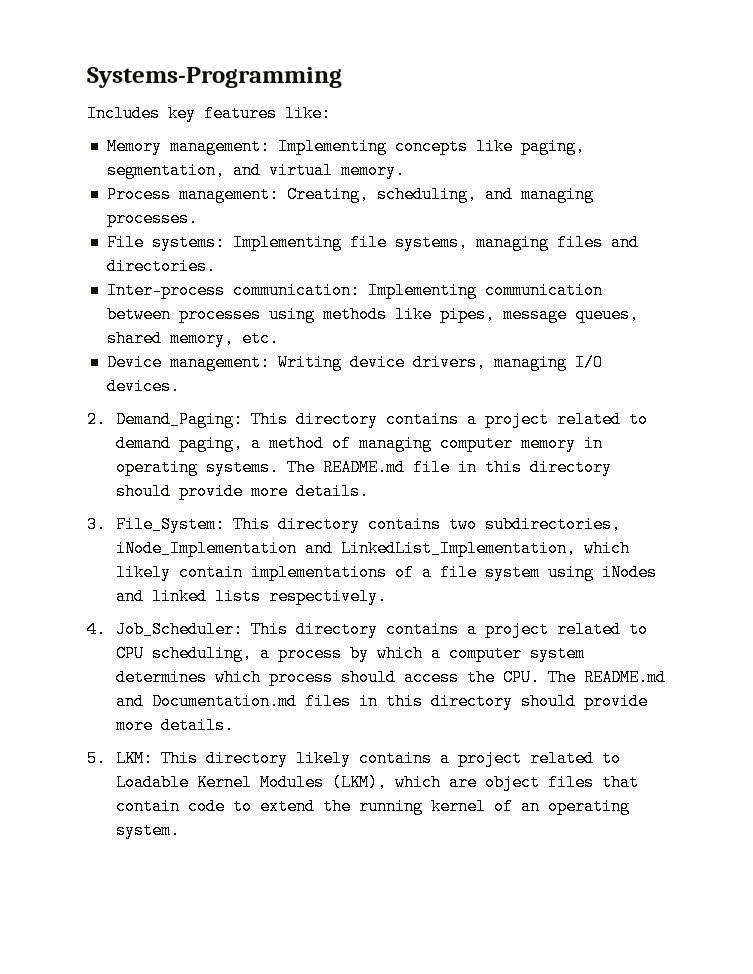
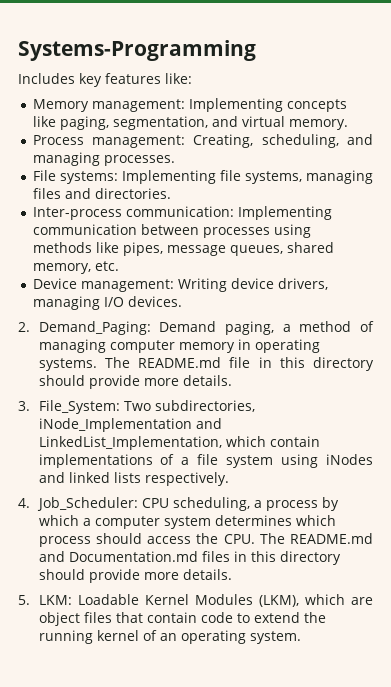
- 2. Demand_Paging: This directory contains a project related to demand paging, a method of managing computer memory in operating systems.
+ 2. Demand_Paging: Demand paging, a method of managing computer memory in operating systems.
- 3. File_System: This directory contains two subdirectories, iNode_Implementation and LinkedList_Implementation, which likely contain implementations of a file system using iNodes and linked lists respectively.
+ 3. File_System: Two subdirectories, iNode_Implementation and LinkedList_Implementation, which contain implementations of a file system using iNodes and linked lists respectively.
- 4. Job_Scheduler: This directory contains a project related to CPU scheduling, a process by which a computer system determines which process should access the CPU. The README.md and Documentation.md files in this directory should provide more details.
+ 4. Job_Scheduler: CPU scheduling, a process by which a computer system determines which process should access the CPU. The README.md and Documentation.md files in this directory should provide more details.
- 5. LKM: This directory likely contains a project related to Loadable Kernel Modules (LKM), which are object files that contain code to extend the running kernel of an operating system.
+ 5. LKM: Loadable Kernel Modules (LKM), which are object files that contain code to extend the running kernel of an operating system.

